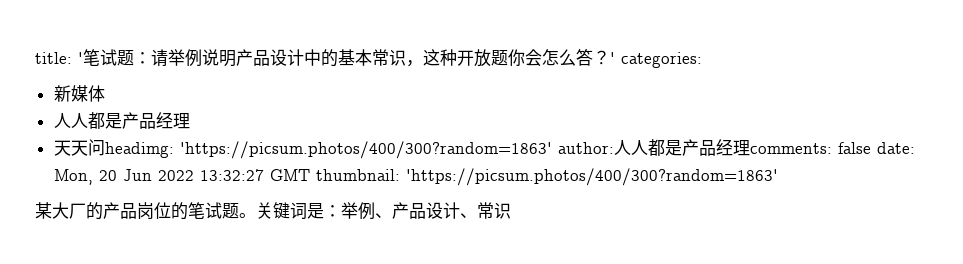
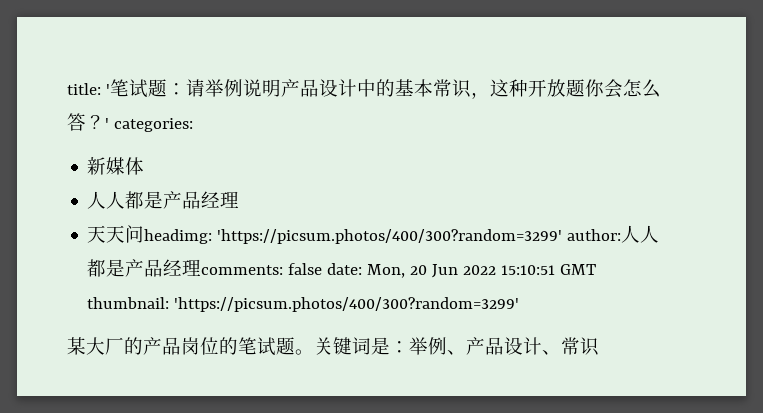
- 天天问headimg: 'https://picsum.photos/400/300?random=1863' author:人人都是产品经理comments: false date: Mon, 20 Jun 2022 13:32:27 GMT thumbnail: 'https://picsum.photos/400/300?random=1863'
+ 天天问headimg: 'https://picsum.photos/400/300?random=3299' author:人人都是产品经理comments: false date: Mon, 20 Jun 2022 15:10:51 GMT thumbnail: 'https://picsum.photos/400/300?random=3299'

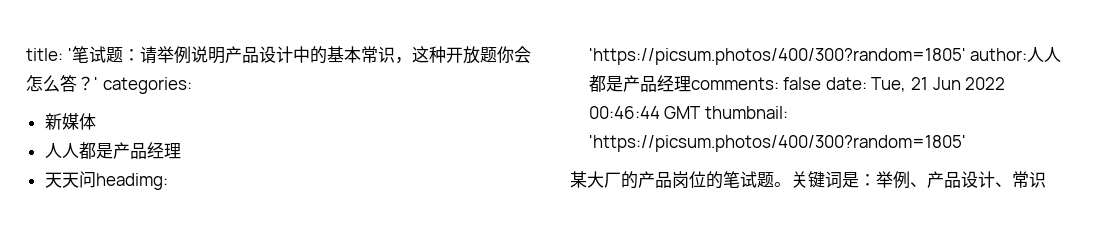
- 天天问headimg: 'https://picsum.photos/400/300?random=3299' author:人人都是产品经理comments: false date: Mon, 20 Jun 2022 15:10:51 GMT thumbnail: 'https://picsum.photos/400/300?random=3299'
+ 天天问headimg: 'https://picsum.photos/400/300?random=1805' author:人人都是产品经理comments: false date: Tue, 21 Jun 2022 00:46:44 GMT thumbnail: 'https://picsum.photos/400/300?random=1805'

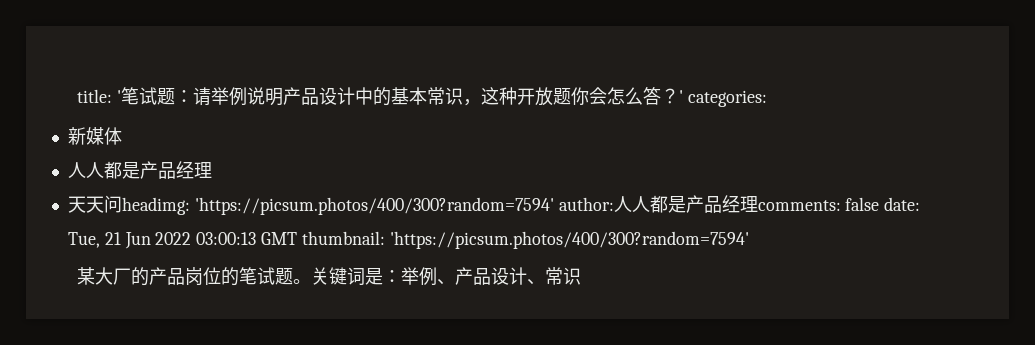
- 天天问headimg: 'https://picsum.photos/400/300?random=1805' author:人人都是产品经理comments: false date: Tue, 21 Jun 2022 00:46:44 GMT thumbnail: 'https://picsum.photos/400/300?random=1805'
+ 天天问headimg: 'https://picsum.photos/400/300?random=7594' author:人人都是产品经理comments: false date: Tue, 21 Jun 2022 03:00:13 GMT thumbnail: 'https://picsum.photos/400/300?random=7594'

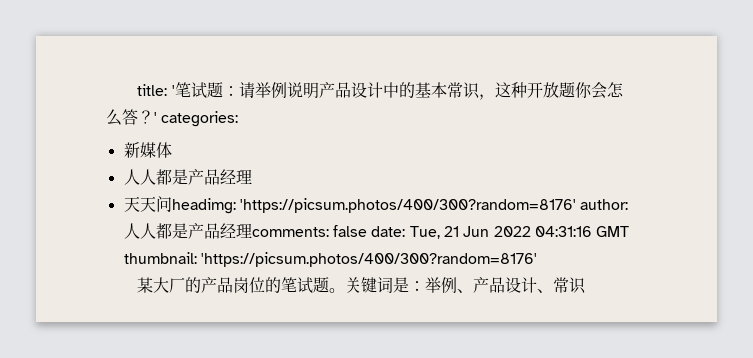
- 天天问headimg: 'https://picsum.photos/400/300?random=7594' author:人人都是产品经理comments: false date: Tue, 21 Jun 2022 03:00:13 GMT thumbnail: 'https://picsum.photos/400/300?random=7594'
+ 天天问headimg: 'https://picsum.photos/400/300?random=8176' author:人人都是产品经理comments: false date: Tue, 21 Jun 2022 04:31:16 GMT thumbnail: 'https://picsum.photos/400/300?random=8176'

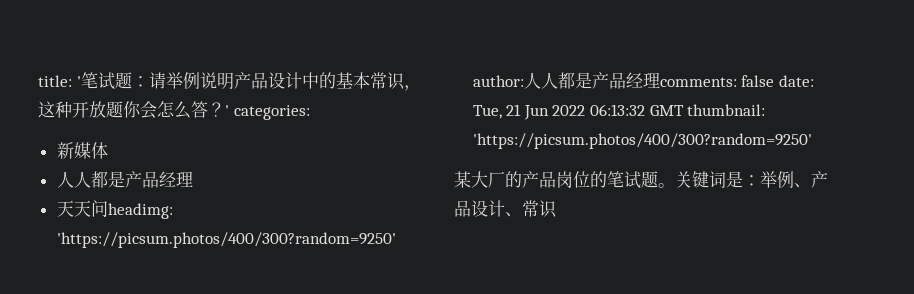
- 天天问headimg: 'https://picsum.photos/400/300?random=8176' author:人人都是产品经理comments: false date: Tue, 21 Jun 2022 04:31:16 GMT thumbnail: 'https://picsum.photos/400/300?random=8176'
+ 天天问headimg: 'https://picsum.photos/400/300?random=9250' author:人人都是产品经理comments: false date: Tue, 21 Jun 2022 06:13:32 GMT thumbnail: 'https://picsum.photos/400/300?random=9250'

